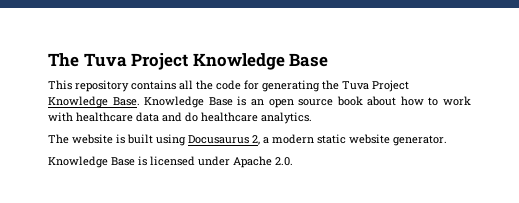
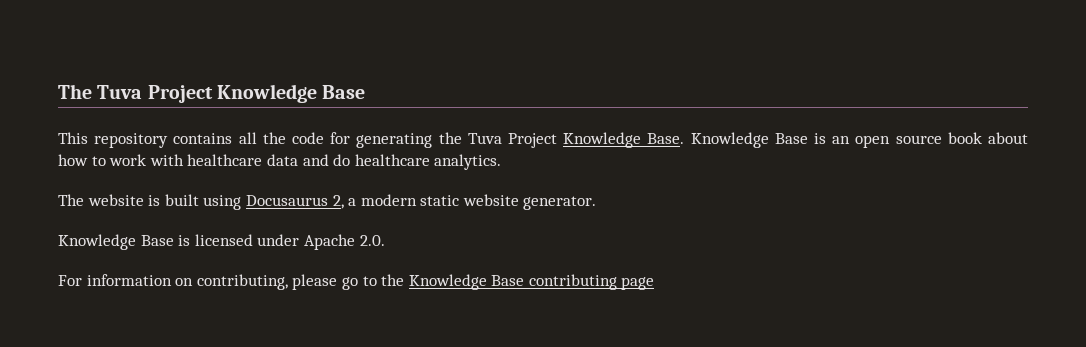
+ For information on contributing, please go to the Knowledge Base contributing page

